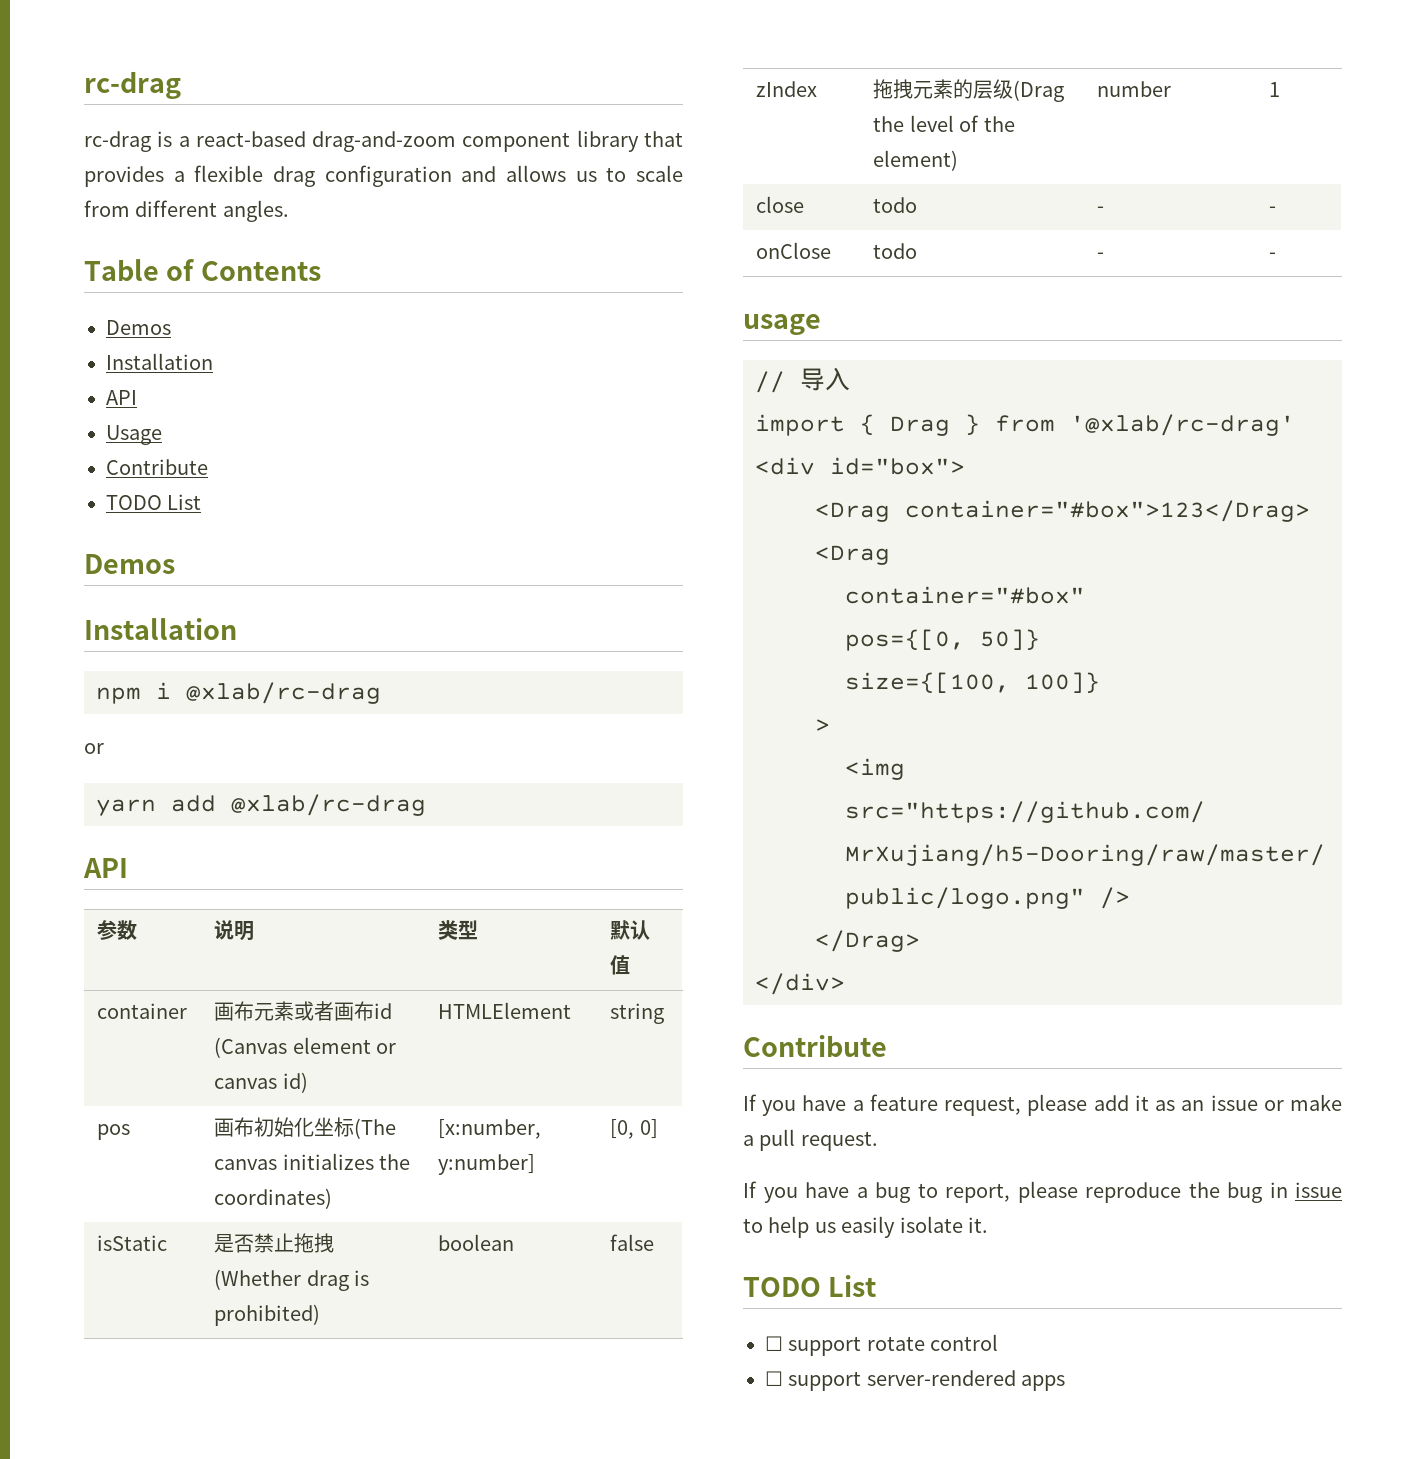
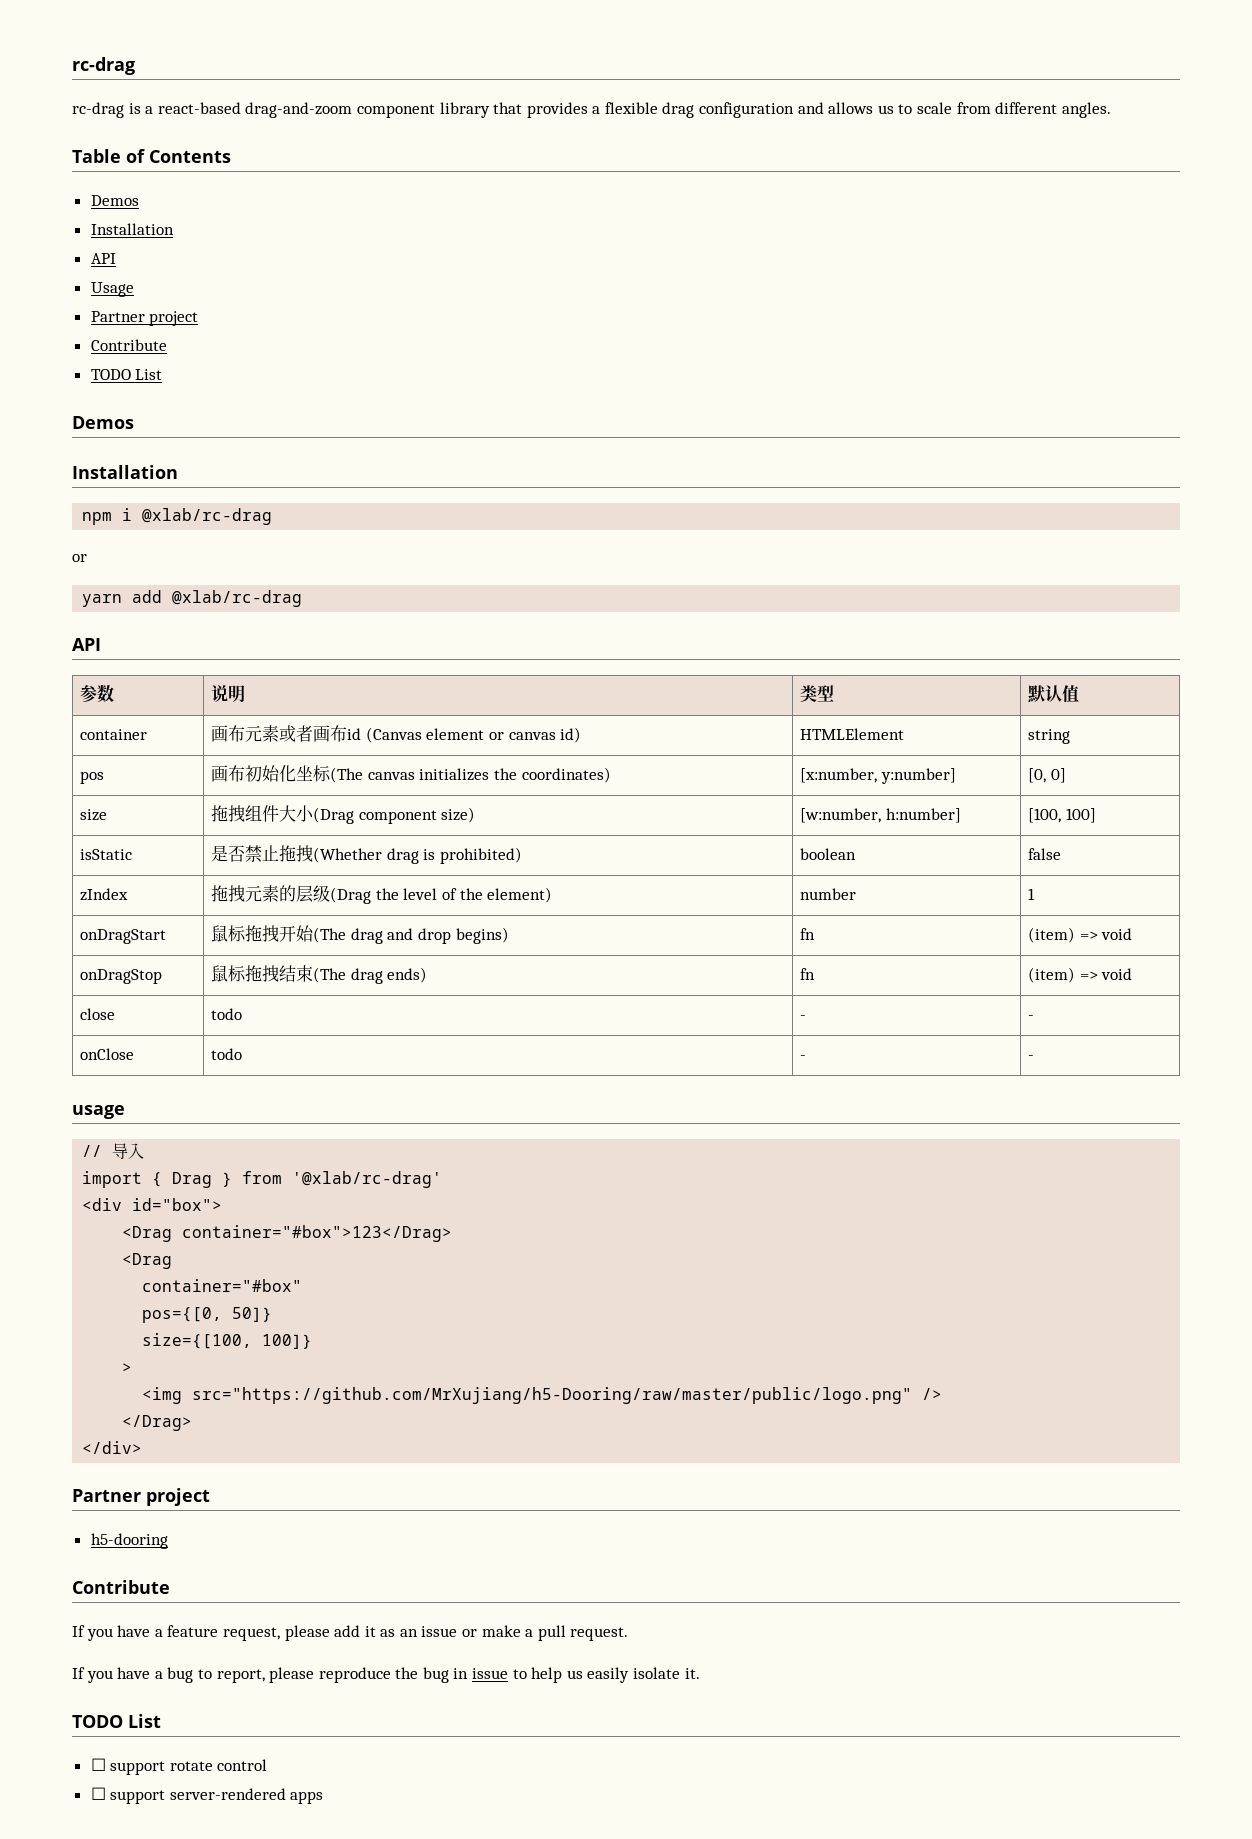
  Usage
+ Partner project
+ size | 拖拽组件大小(Drag component size) | [w:number, h:number] | [100, 100]
+ onDragStart | 鼠标拖拽开始(The drag and drop begins) | fn | (item) => void
+ onDragStop | 鼠标拖拽结束(The drag ends) | fn | (item) => void
  </div>
+ Partner project
+ h5-dooring

